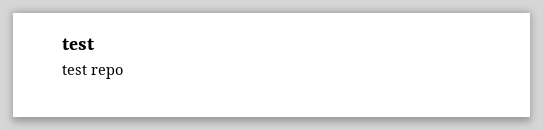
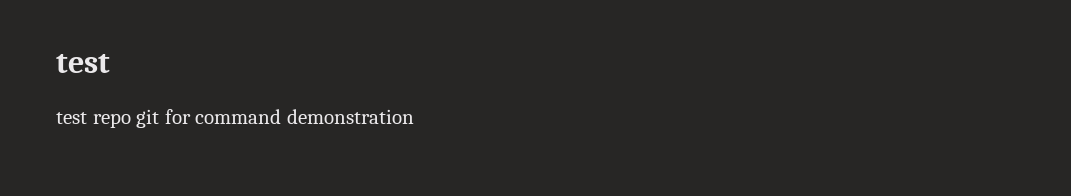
- test repo
+ test repo git for command demonstration

